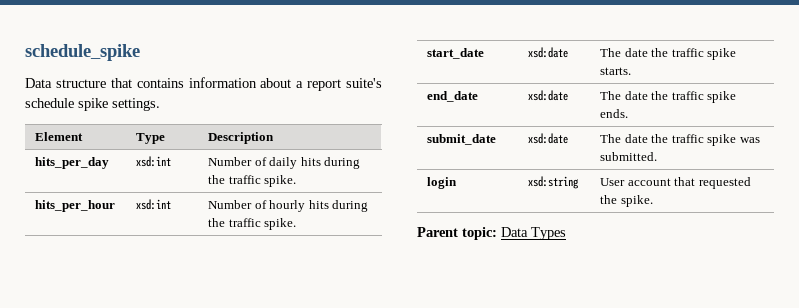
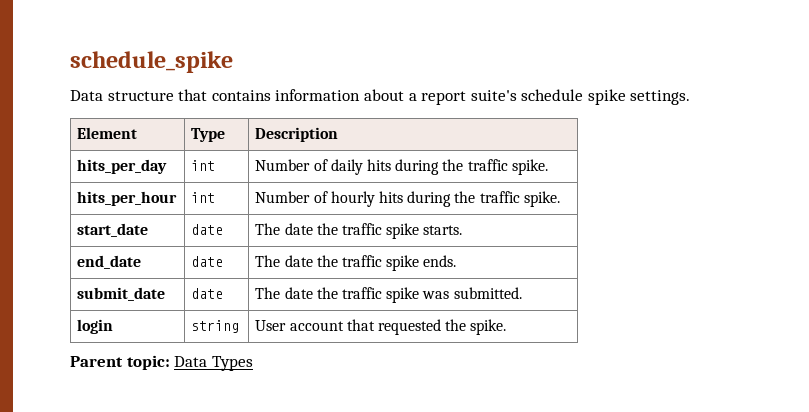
- hits_per_day | xsd:int | Number of daily hits during the traffic spike.
+ hits_per_day | int | Number of daily hits during the traffic spike.
- hits_per_hour | xsd:int | Number of hourly hits during the traffic spike.
+ hits_per_hour | int | Number of hourly hits during the traffic spike.
- start_date | xsd:date | The date the traffic spike starts.
+ start_date | date | The date the traffic spike starts.
- end_date | xsd:date | The date the traffic spike ends.
+ end_date | date | The date the traffic spike ends.
- submit_date | xsd:date | The date the traffic spike was submitted.
+ submit_date | date | The date the traffic spike was submitted.
- login | xsd:string | User account that requested the spike.
+ login | string | User account that requested the spike.

